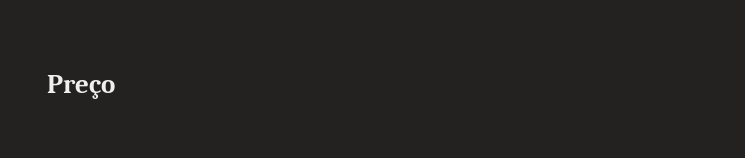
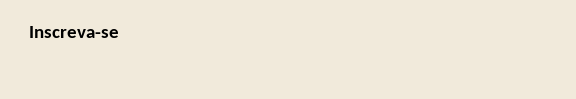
- Preço
+ Inscreva-se

